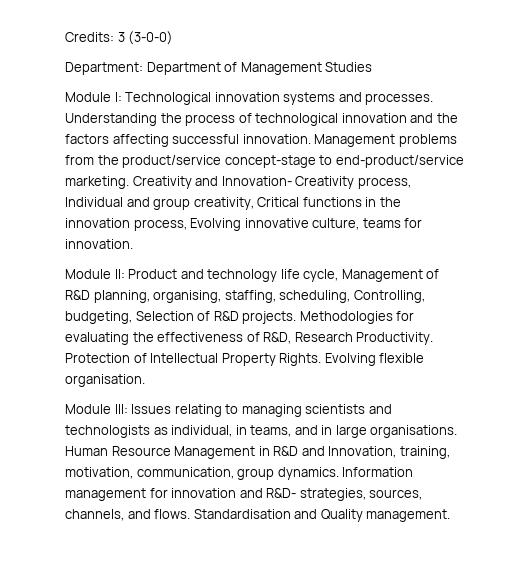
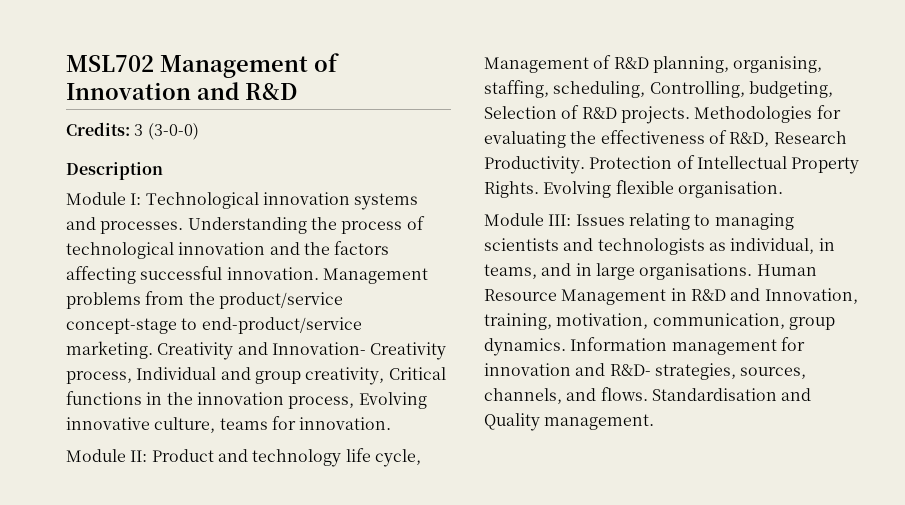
+ MSL702 Management of Innovation and R&D
  Credits: 3 (3-0-0)
- Department: Department of Management Studies
+ Description

